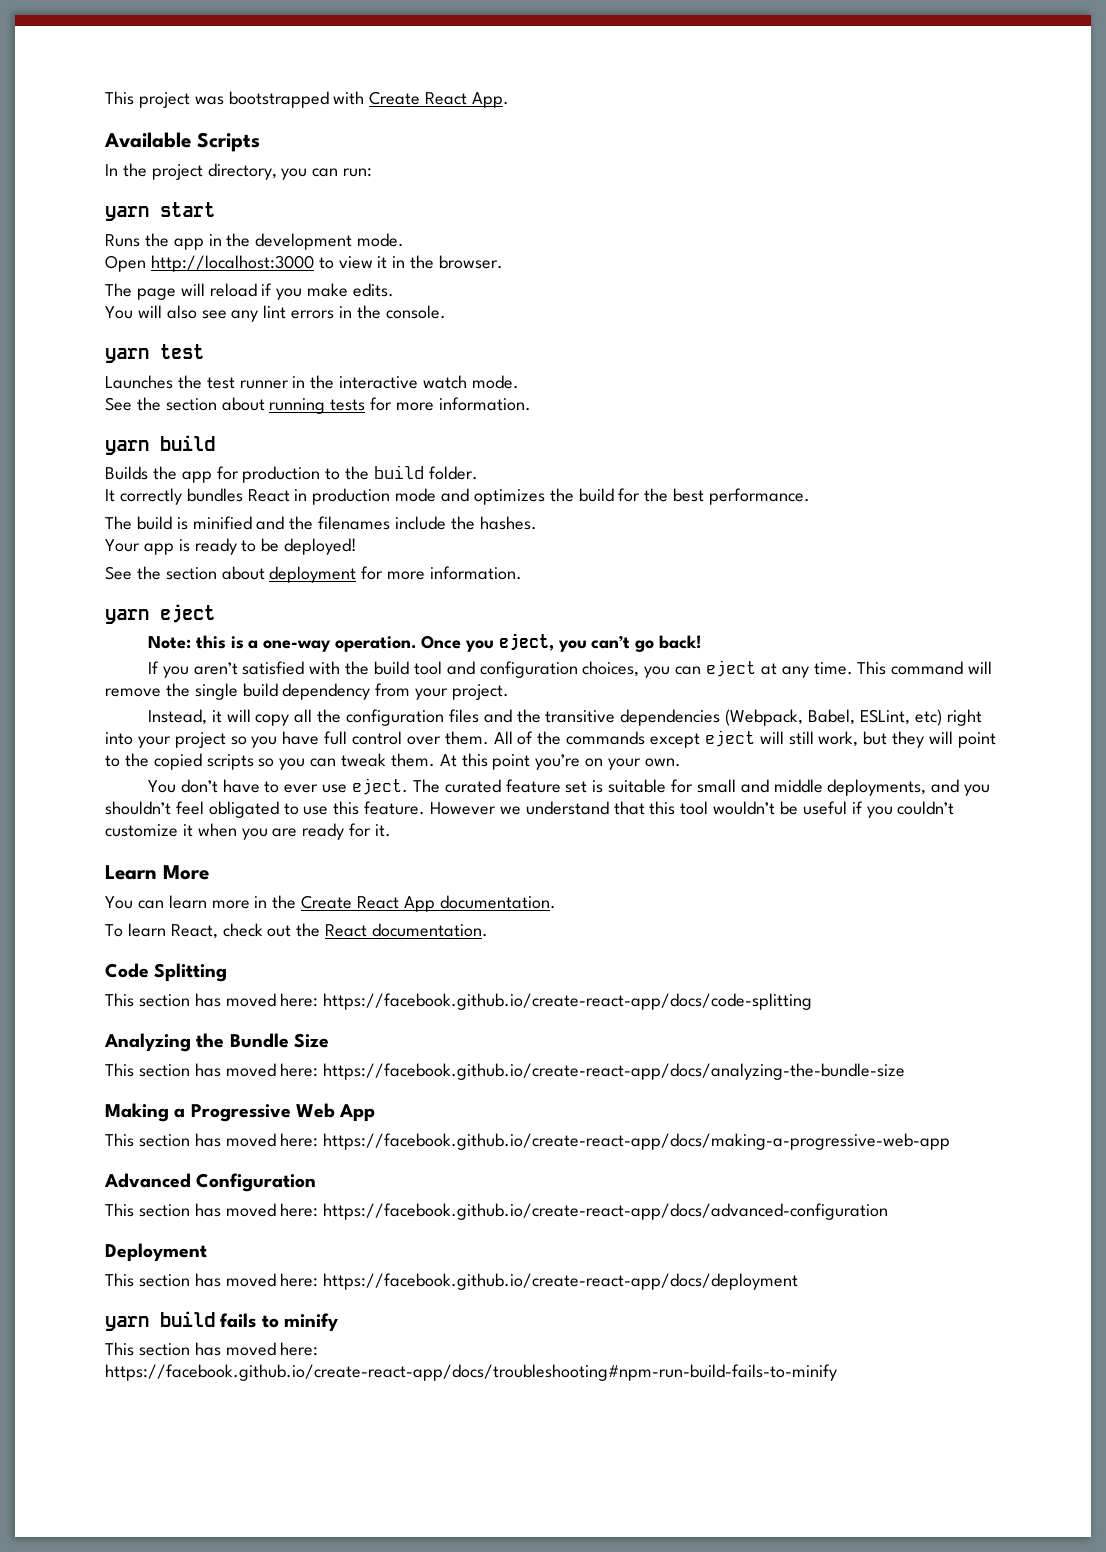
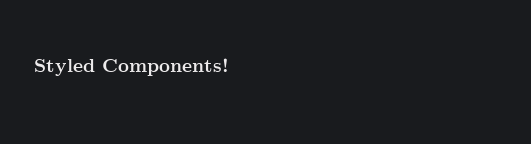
- This project was bootstrapped with Create React App.
- Available Scripts
- In the project directory, you can run:
- yarn start
- Runs the app in the development mode.
- Open http://localhost:3000 to view it in the browser.
- The page will reload if you make edits.
- You will also see any lint errors in the console.
- yarn test
- Launches the test runner in the interactive watch mode.
- See the section about running tests for more information.
- yarn build
- Builds the app for production to the build folder.
- It correctly bundles React in production mode and optimizes the build for the best performance.
- The build is minified and the filenames include the hashes.
- Your app is ready to be deployed!
- See the section about deployment for more information.
- yarn eject
- Note: this is a one-way operation. Once you eject, you can’t go back!
- If you aren’t satisfied with the build tool and configuration choices, you can eject at any time. This command will remove the single build dependency from your project.
- Instead, it will copy all the configuration files and the transitive dependencies (Webpack, Babel, ESLint, etc) right into your project so you have full control over them. All of the commands except eject will still work, but they will point to the copied scripts so you can tweak them. At this point you’re on your own.
- You don’t have to ever use eject. The curated feature set is suitable for small and middle deployments, and you shouldn’t feel obligated to use this feature. However we understand that this tool wouldn’t be useful if you couldn’t customize it when you are ready for it.
- Learn More
- You can learn more in the Create React App documentation.
- To learn React, check out the React documentation.
- Code Splitting
- This section has moved here: https://facebook.github.io/create-react-app/docs/code-splitting
- Analyzing the Bundle Size
- This section has moved here: https://facebook.github.io/create-react-app/docs/analyzing-the-bundle-size
- Making a Progressive Web App
- This section has moved here: https://facebook.github.io/create-react-app/docs/making-a-progressive-web-app
- Advanced Configuration
- This section has moved here: https://facebook.github.io/create-react-app/docs/advanced-configuration
- Deployment
- This section has moved here: https://facebook.github.io/create-react-app/docs/deployment
- yarn build fails to minify
- This section has moved here: https://facebook.github.io/create-react-app/docs/troubleshooting#npm-run-build-fails-to-minify
+ Styled Components!

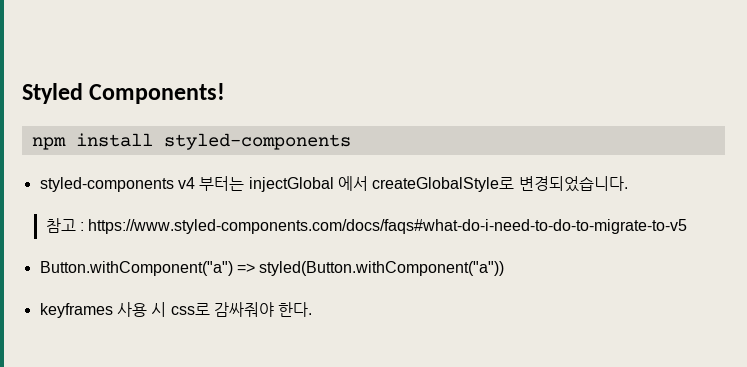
+ npm install styled-components
+ styled-components v4 부터는 injectGlobal 에서 createGlobalStyle로 변경되었습니다.
+ 참고 : https://www.styled-components.com/docs/faqs#what-do-i-need-to-do-to-migrate-to-v5
+ Button.withComponent("a") => styled(Button.withComponent("a"))
+ keyframes 사용 시 css로 감싸줘야 한다.

